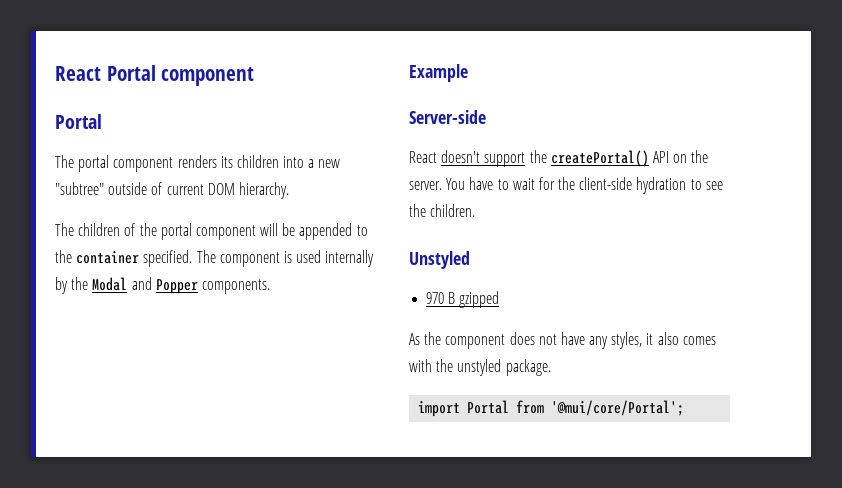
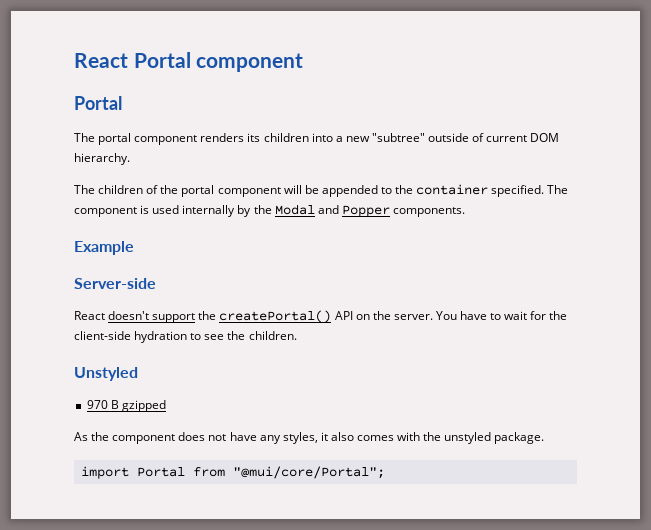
- import Portal from '@mui/core/Portal';
+ import Portal from "@mui/core/Portal";

